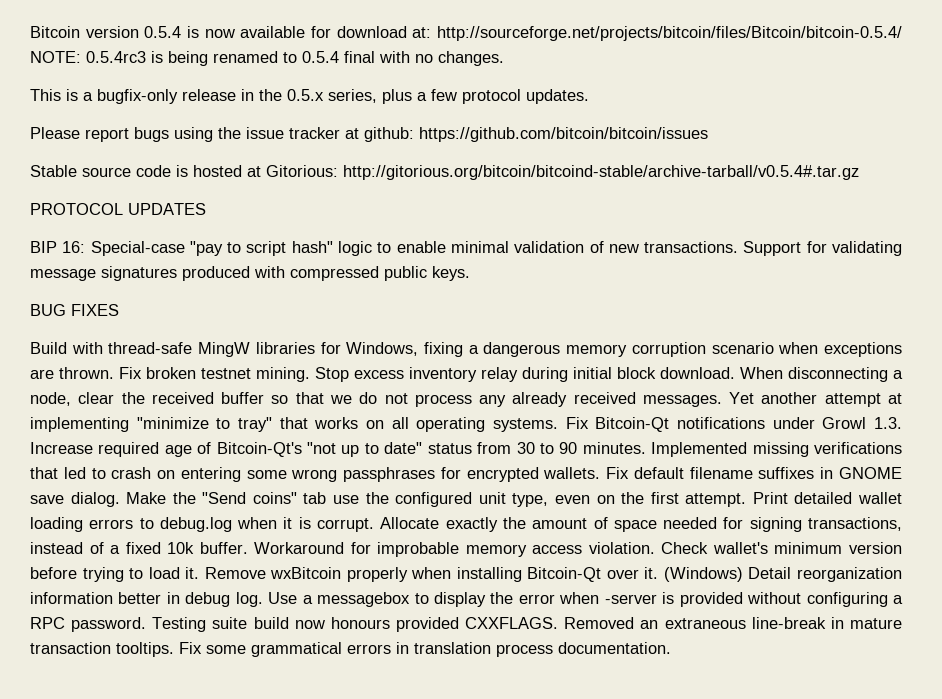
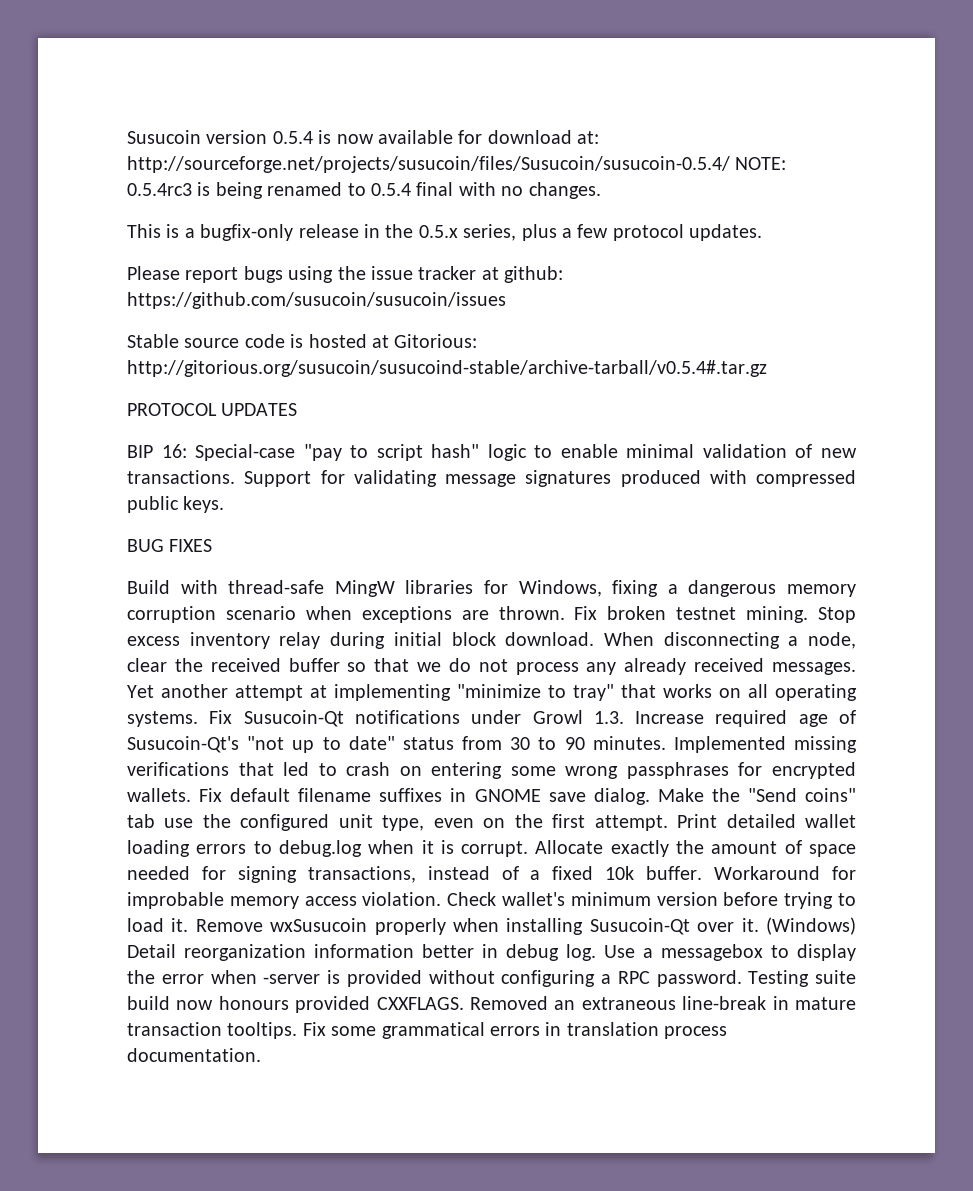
- Bitcoin version 0.5.4 is now available for download at: http://sourceforge.net/projects/bitcoin/files/Bitcoin/bitcoin-0.5.4/ NOTE: 0.5.4rc3 is being renamed to 0.5.4 final with no changes.
+ Susucoin version 0.5.4 is now available for download at: http://sourceforge.net/projects/susucoin/files/Susucoin/susucoin-0.5.4/ NOTE: 0.5.4rc3 is being renamed to 0.5.4 final with no changes.
- Please report bugs using the issue tracker at github: https://github.com/bitcoin/bitcoin/issues
+ Please report bugs using the issue tracker at github: https://github.com/susucoin/susucoin/issues
- Stable source code is hosted at Gitorious: http://gitorious.org/bitcoin/bitcoind-stable/archive-tarball/v0.5.4#.tar.gz
+ Stable source code is hosted at Gitorious: http://gitorious.org/susucoin/susucoind-stable/archive-tarball/v0.5.4#.tar.gz
- Fix Bitcoin-Qt notifications under Growl 1.3. Increase required age of Bitcoin-Qt's "not up to date" status from 30 to 90 minutes.
+ Fix Susucoin-Qt notifications under Growl 1.3. Increase required age of Susucoin-Qt's "not up to date" status from 30 to 90 minutes.
- Remove wxBitcoin properly when installing Bitcoin-Qt over it.
+ Remove wxSusucoin properly when installing Susucoin-Qt over it.

